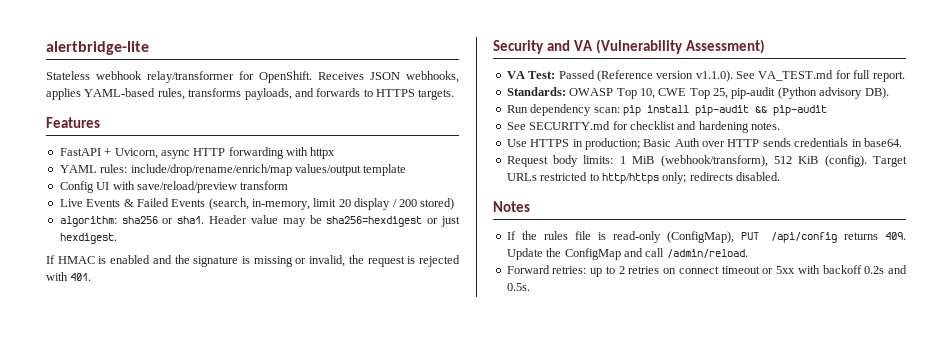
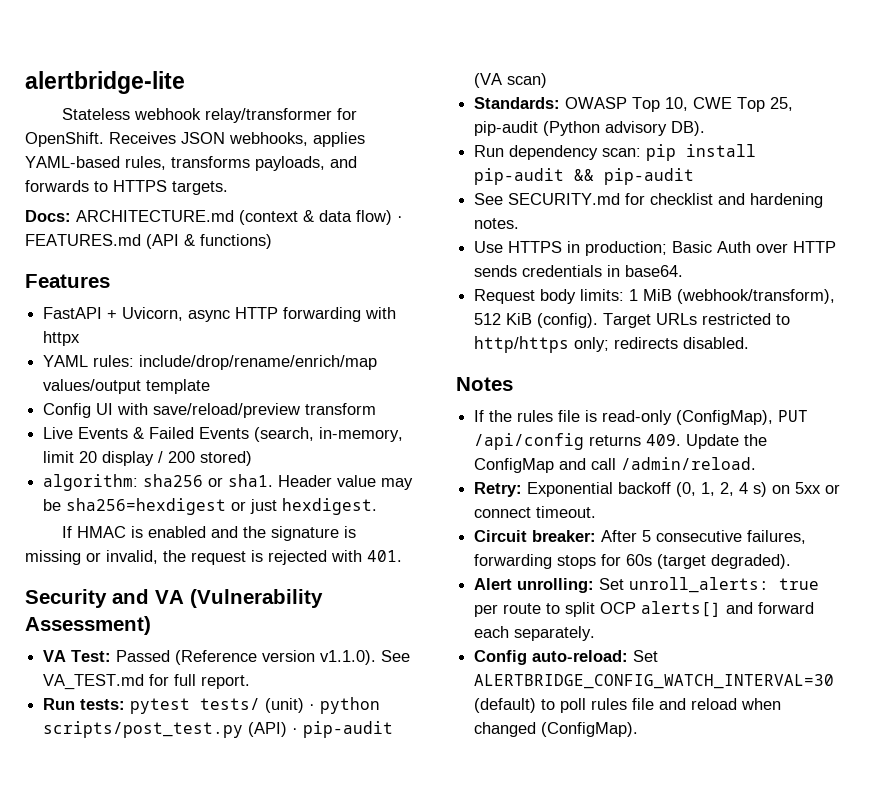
+ Docs: ARCHITECTURE.md (context & data flow) · FEATURES.md (API & functions)
+ Run tests: pytest tests/ (unit) · python scripts/post_test.py (API) · pip-audit (VA scan)
- Forward retries: up to 2 retries on connect timeout or 5xx with backoff 0.2s and 0.5s.
+ Retry: Exponential backoff (0, 1, 2, 4 s) on 5xx or connect timeout.
+ Circuit breaker: After 5 consecutive failures, forwarding stops for 60s (target degraded).
+ Alert unrolling: Set unroll_alerts: true per route to split OCP alerts[] and forward each separately.
+ Config auto-reload: Set ALERTBRIDGE_CONFIG_WATCH_INTERVAL=30 (default) to poll rules file and reload when changed (ConfigMap).

